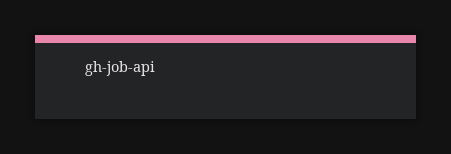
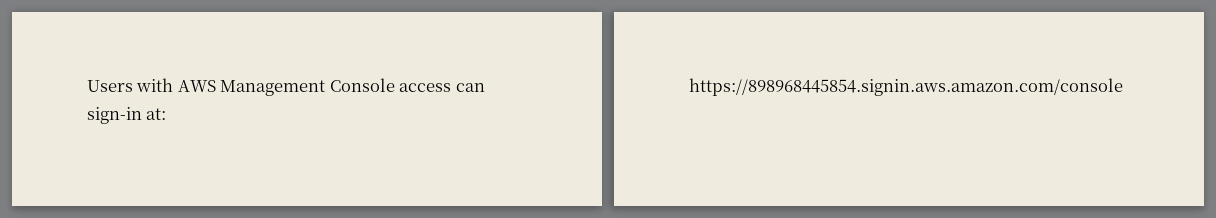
- gh-job-api
+ Users with AWS Management Console access can sign-in at: https://898968445854.signin.aws.amazon.com/console

